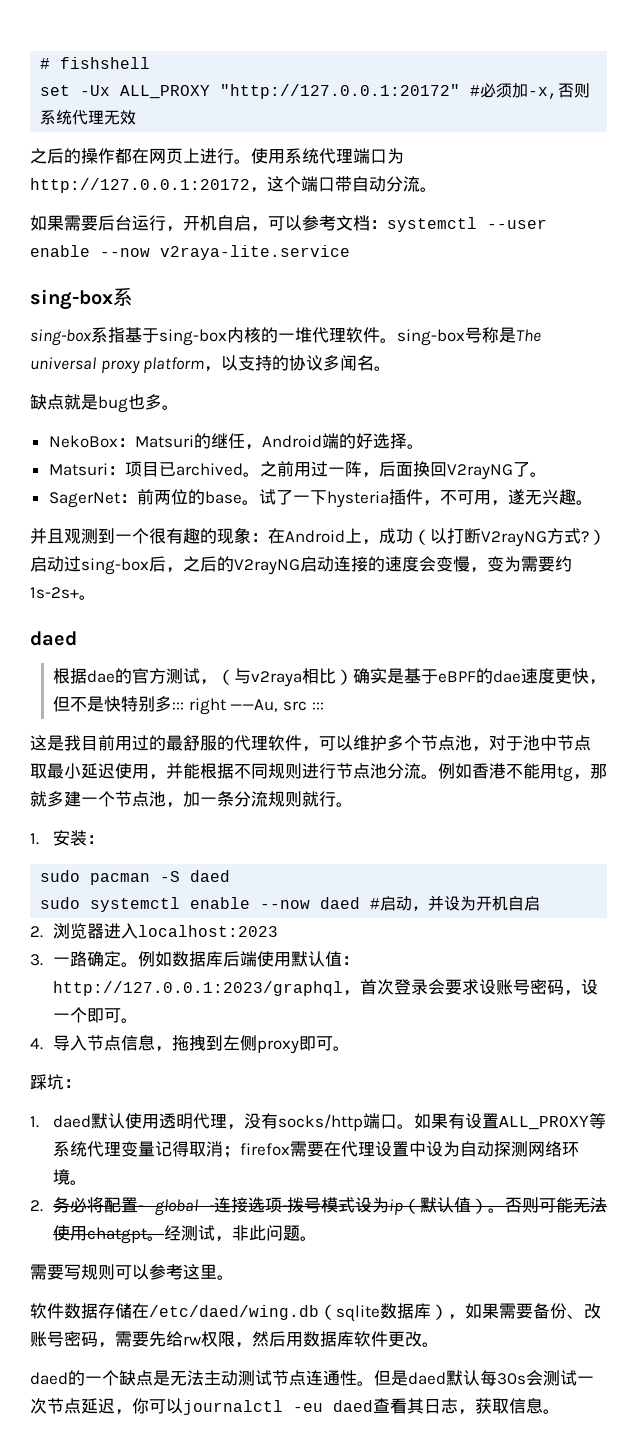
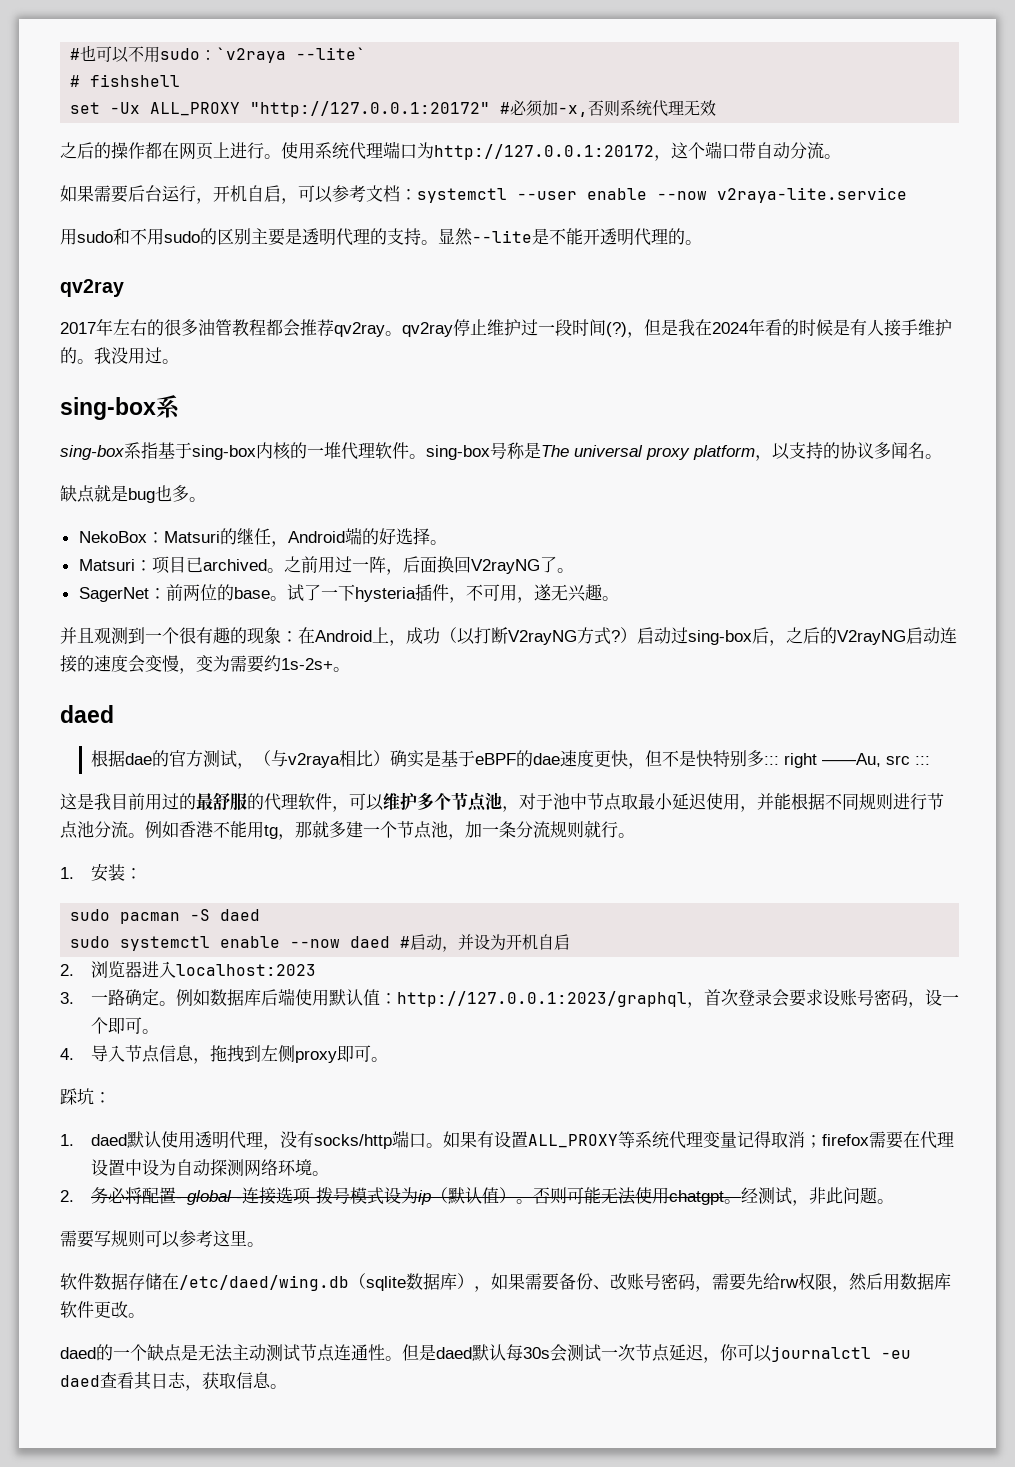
+ #也可以不用sudo：`v2raya --lite`
+ 用sudo和不用sudo的区别主要是透明代理的支持。显然--lite是不能开透明代理的。
+ qv2ray
+ 2017年左右的很多油管教程都会推荐qv2ray。qv2ray停止维护过一段时间(?)，但是我在2024年看的时候是有人接手维护的。我没用过。

